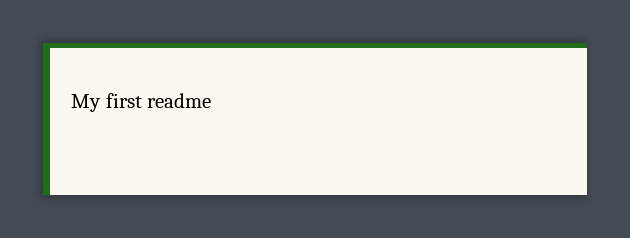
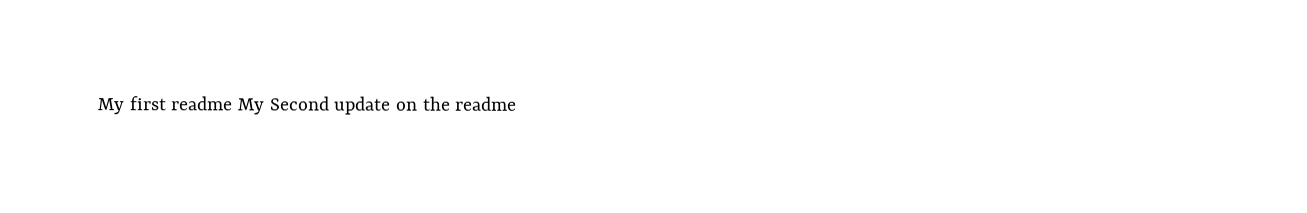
- My first readme
+ My first readme My Second update on the readme

